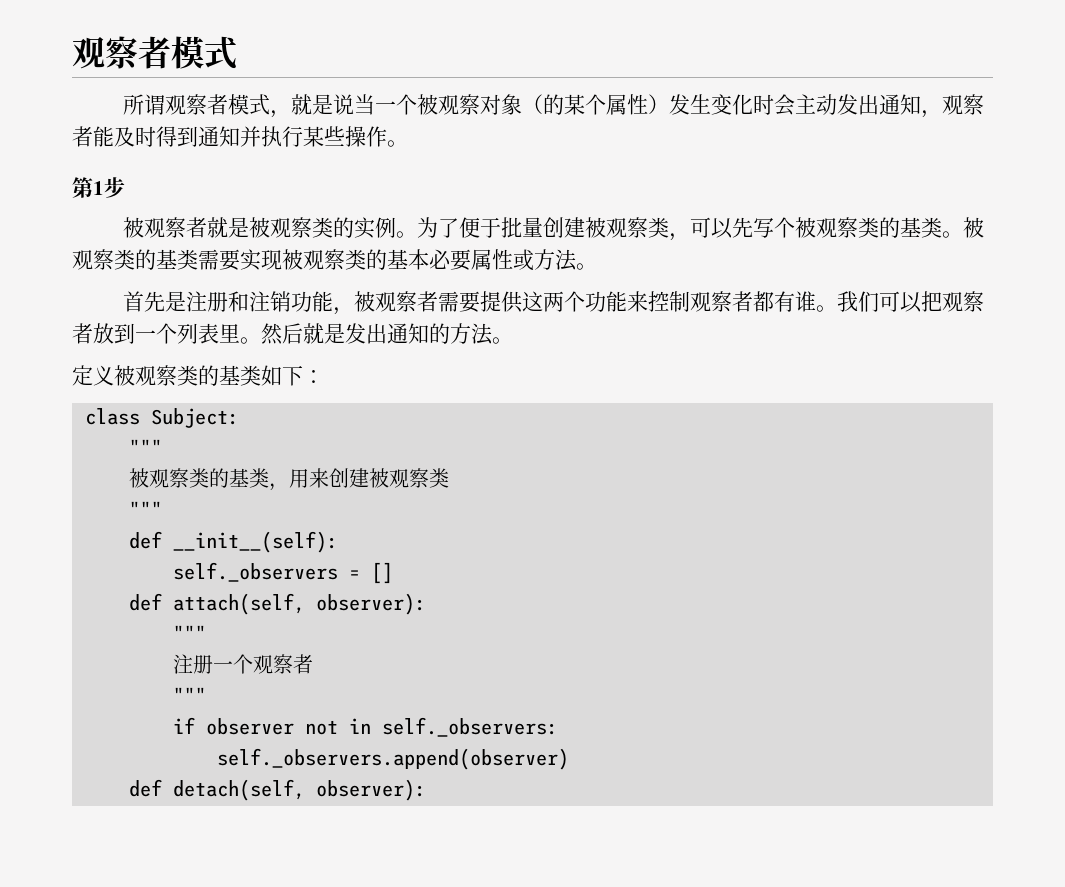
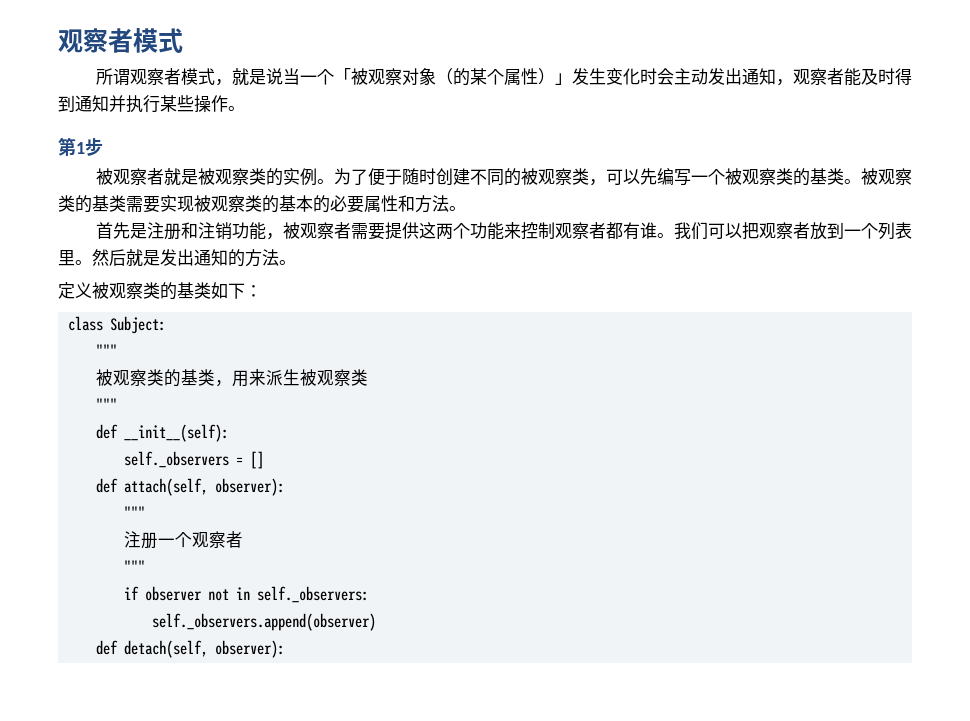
- 所谓观察者模式，就是说当一个被观察对象（的某个属性）发生变化时会主动发出通知，观察者能及时得到通知并执行某些操作。
+ 所谓观察者模式，就是说当一个「被观察对象（的某个属性）」发生变化时会主动发出通知，观察者能及时得到通知并执行某些操作。
- 为了便于批量创建被观察类，可以先写个被观察类的基类。
+ 为了便于随时创建不同的被观察类，可以先编写一个被观察类的基类。
- 被观察类的基类需要实现被观察类的基本必要属性或方法。
+ 被观察类的基类需要实现被观察类的基本的必要属性和方法。
- 被观察类的基类，用来创建被观察类
+ 被观察类的基类，用来派生被观察类

